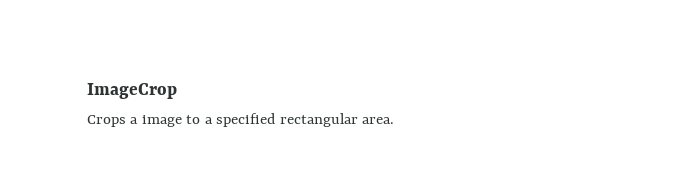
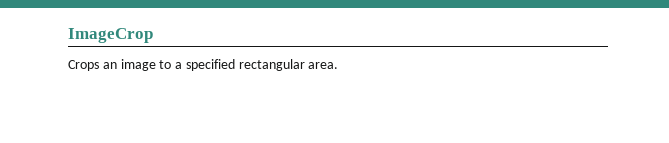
- Crops a image to a specified rectangular area.
+ Crops an image to a specified rectangular area.

